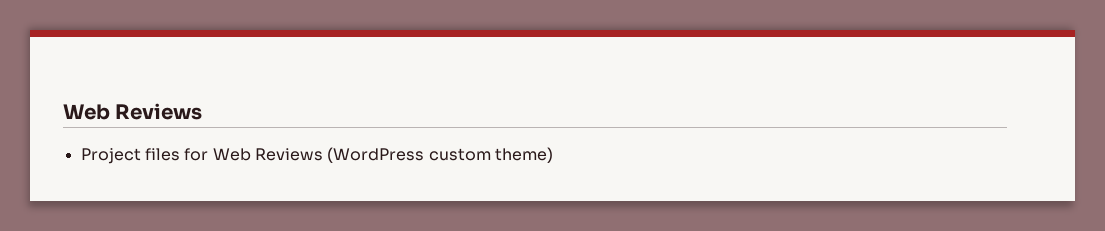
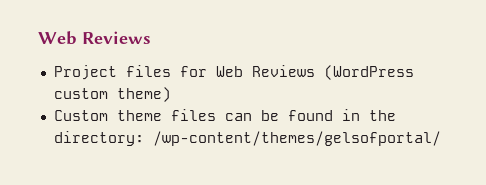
+ Custom theme files can be found in the directory: /wp-content/themes/gelsofportal/

